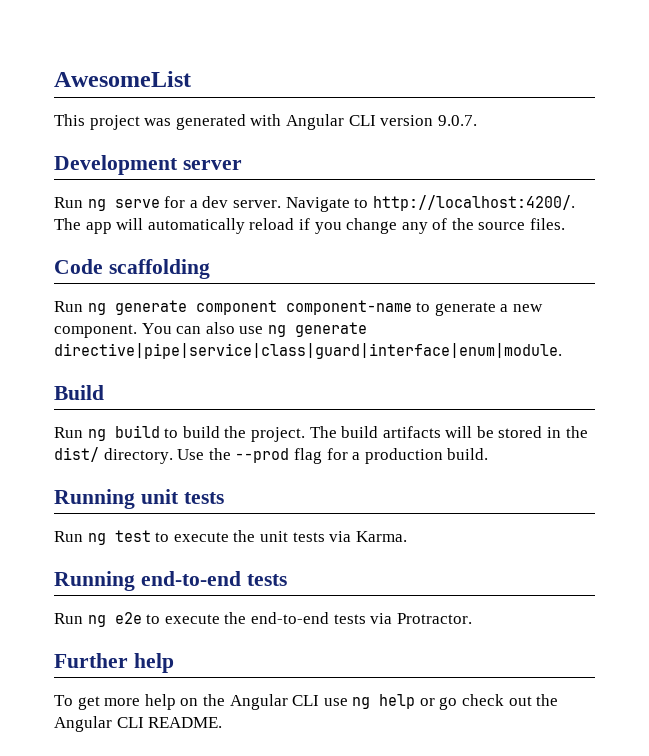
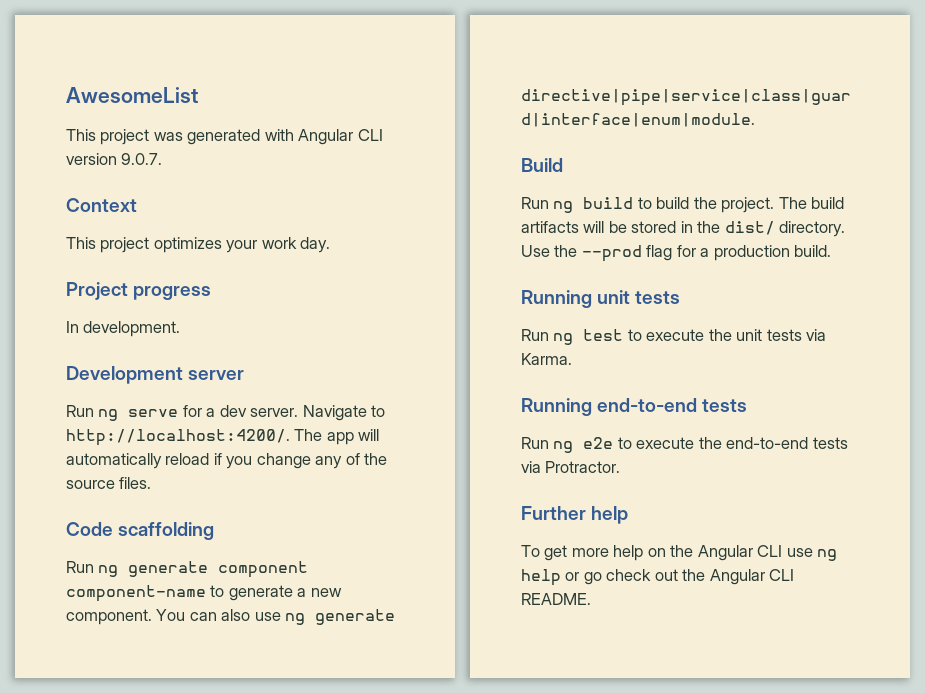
+ Context
+ This project optimizes your work day.
+ Project progress
+ In development.

